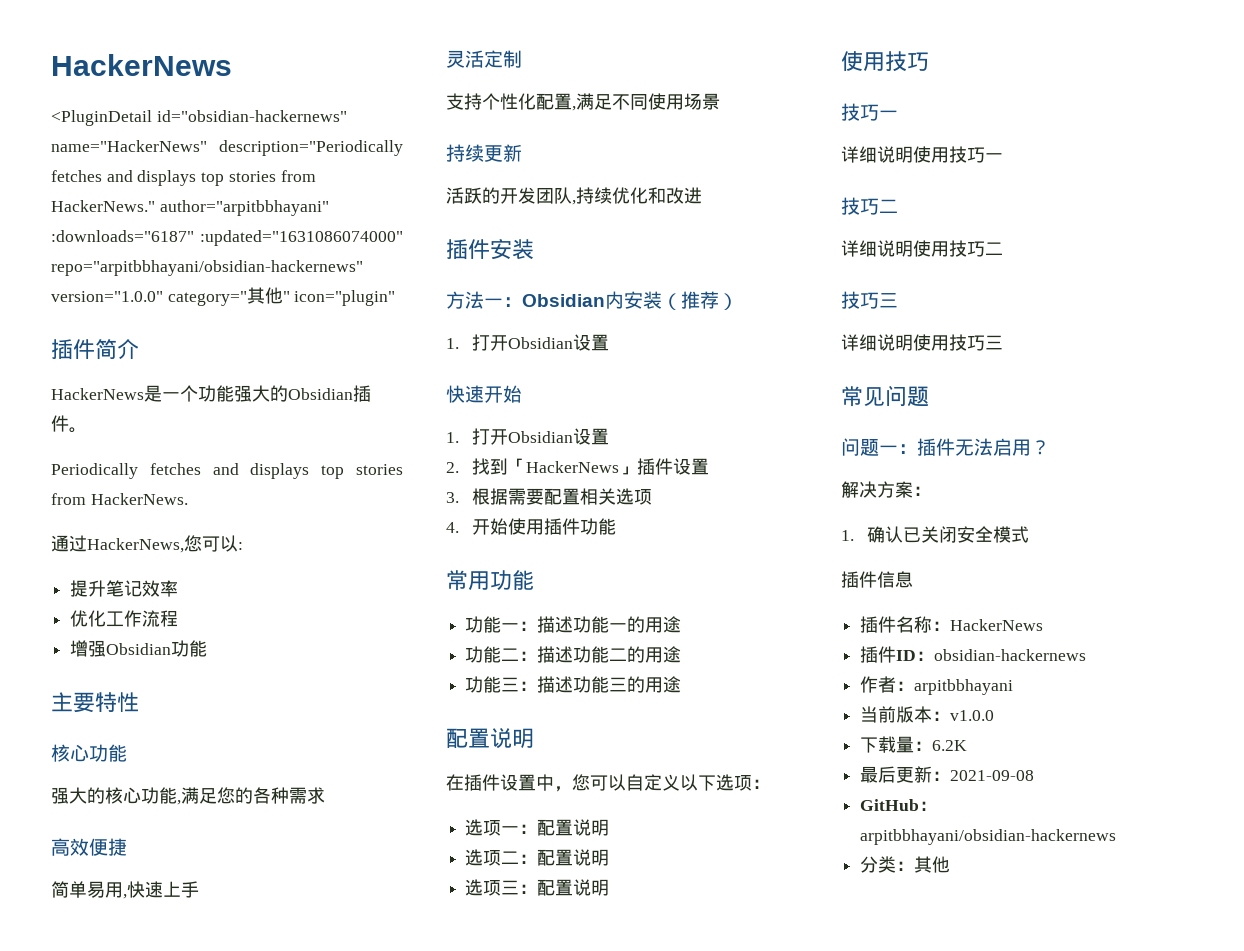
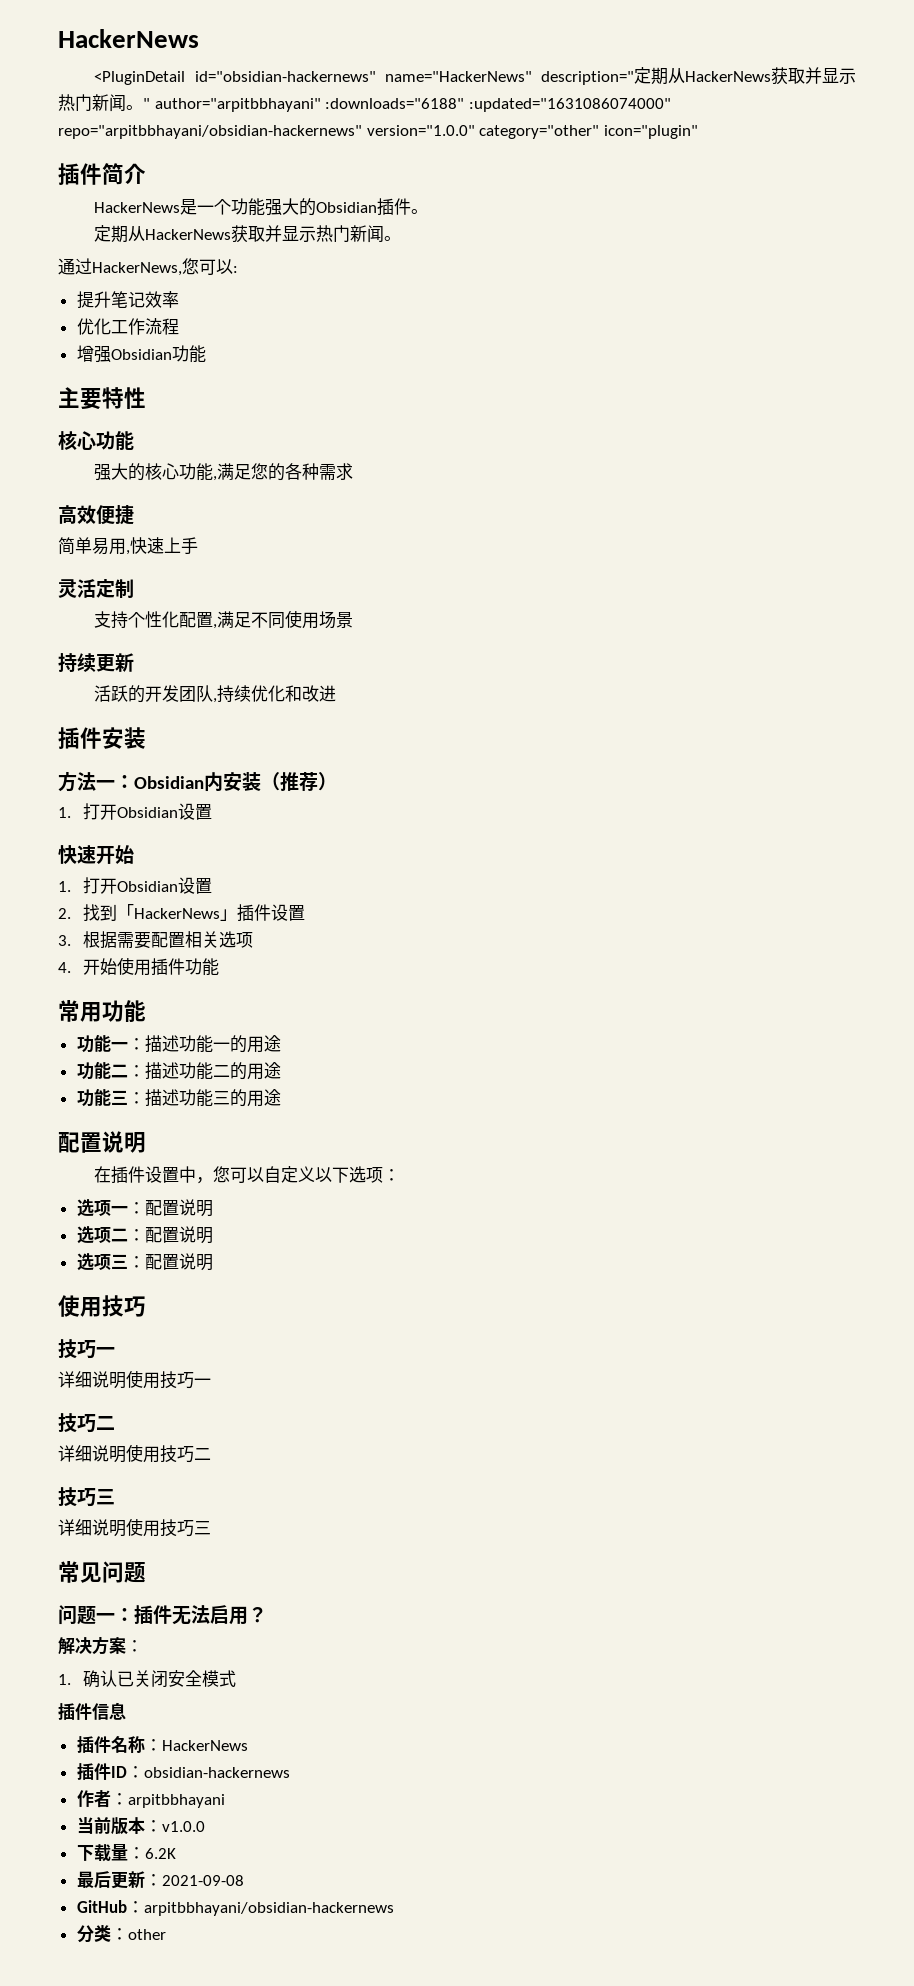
- <PluginDetail id="obsidian-hackernews" name="HackerNews" description="Periodically fetches and displays top stories from HackerNews." author="arpitbbhayani" :downloads="6187" :updated="1631086074000" repo="arpitbbhayani/obsidian-hackernews" version="1.0.0" category="其他" icon="plugin"
+ <PluginDetail id="obsidian-hackernews" name="HackerNews" description="定期从HackerNews获取并显示热门新闻。" author="arpitbbhayani" :downloads="6188" :updated="1631086074000" repo="arpitbbhayani/obsidian-hackernews" version="1.0.0" category="other" icon="plugin"
  HackerNews是一个功能强大的Obsidian插件。
- Periodically fetches and displays top stories from HackerNews.
+ 定期从HackerNews获取并显示热门新闻。
- 分类：其他
+ 分类：other

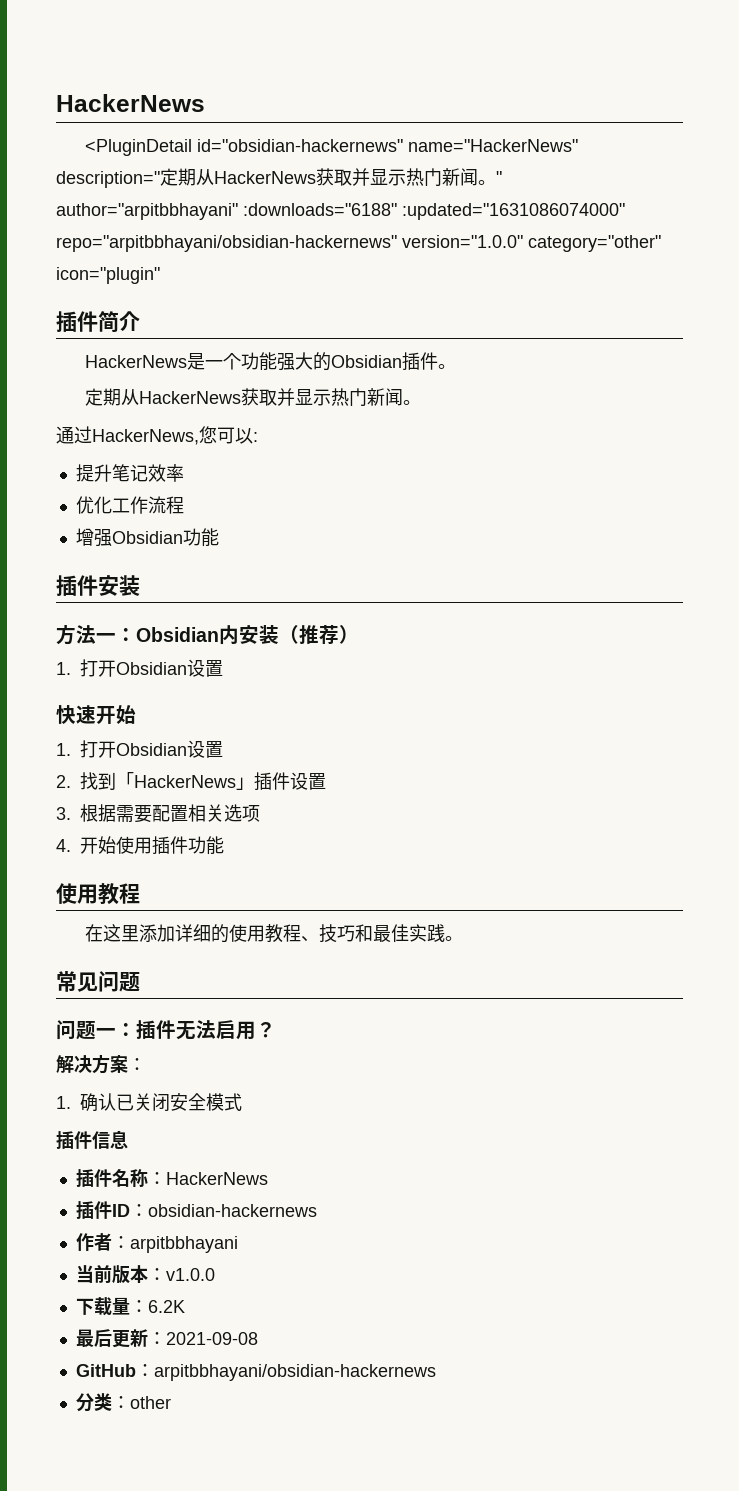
- 主要特性
- 核心功能
- 强大的核心功能,满足您的各种需求
- 高效便捷
- 简单易用,快速上手
- 灵活定制
- 支持个性化配置,满足不同使用场景
- 持续更新
- 活跃的开发团队,持续优化和改进
  4.开始使用插件功能
- 常用功能
- 功能一：描述功能一的用途
- 功能二：描述功能二的用途
- 功能三：描述功能三的用途
- 配置说明
- 在插件设置中，您可以自定义以下选项：
- 选项一：配置说明
- 选项二：配置说明
- 选项三：配置说明
- 使用技巧
- 技巧一
- 详细说明使用技巧一
- 技巧二
- 详细说明使用技巧二
- 技巧三
- 详细说明使用技巧三
+ 使用教程
+ 在这里添加详细的使用教程、技巧和最佳实践。

